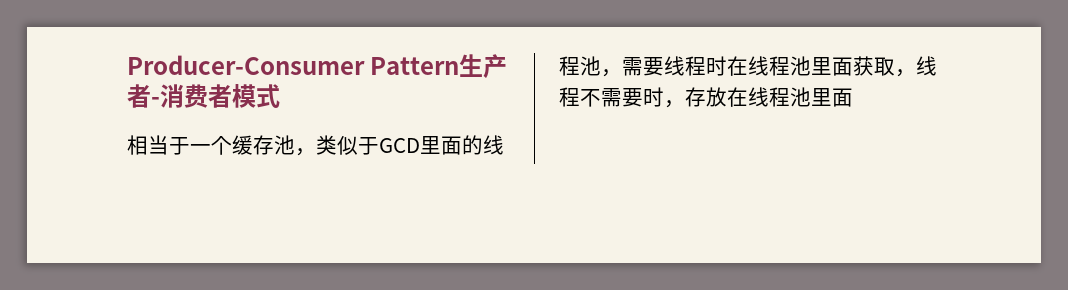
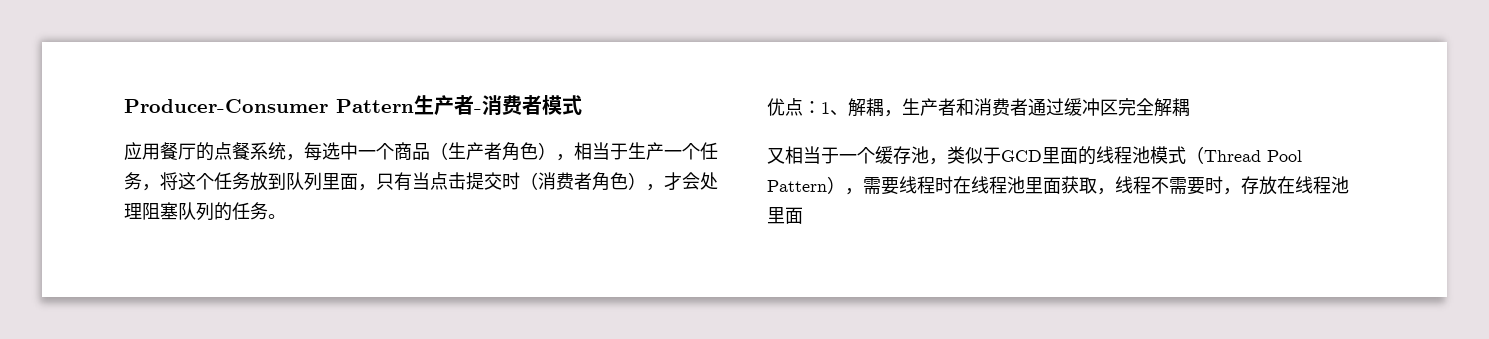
- 相当于一个缓存池，类似于GCD里面的线程池，需要线程时在线程池里面获取，线程不需要时，存放在线程池里面
+ 应用餐厅的点餐系统，每选中一个商品（生产者角色），相当于生产一个任务，将这个任务放到队列里面，只有当点击提交时（消费者角色），才会处理阻塞队列的任务。
+ 优点：1、解耦，生产者和消费者通过缓冲区完全解耦
+ 又相当于一个缓存池，类似于GCD里面的线程池模式（Thread Pool Pattern），需要线程时在线程池里面获取，线程不需要时，存放在线程池里面

